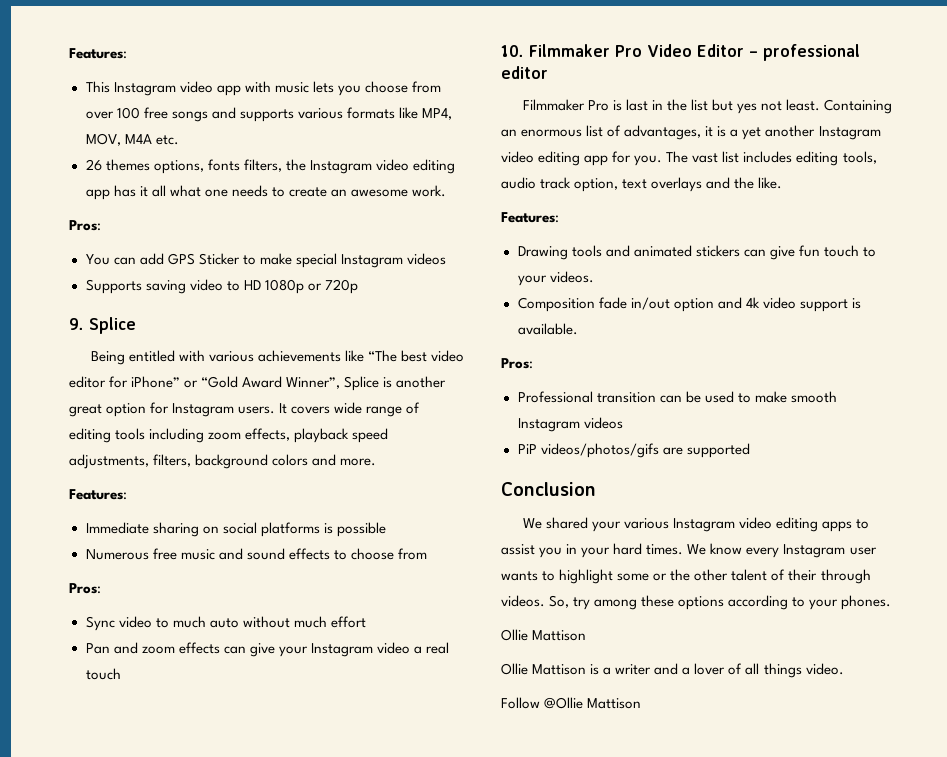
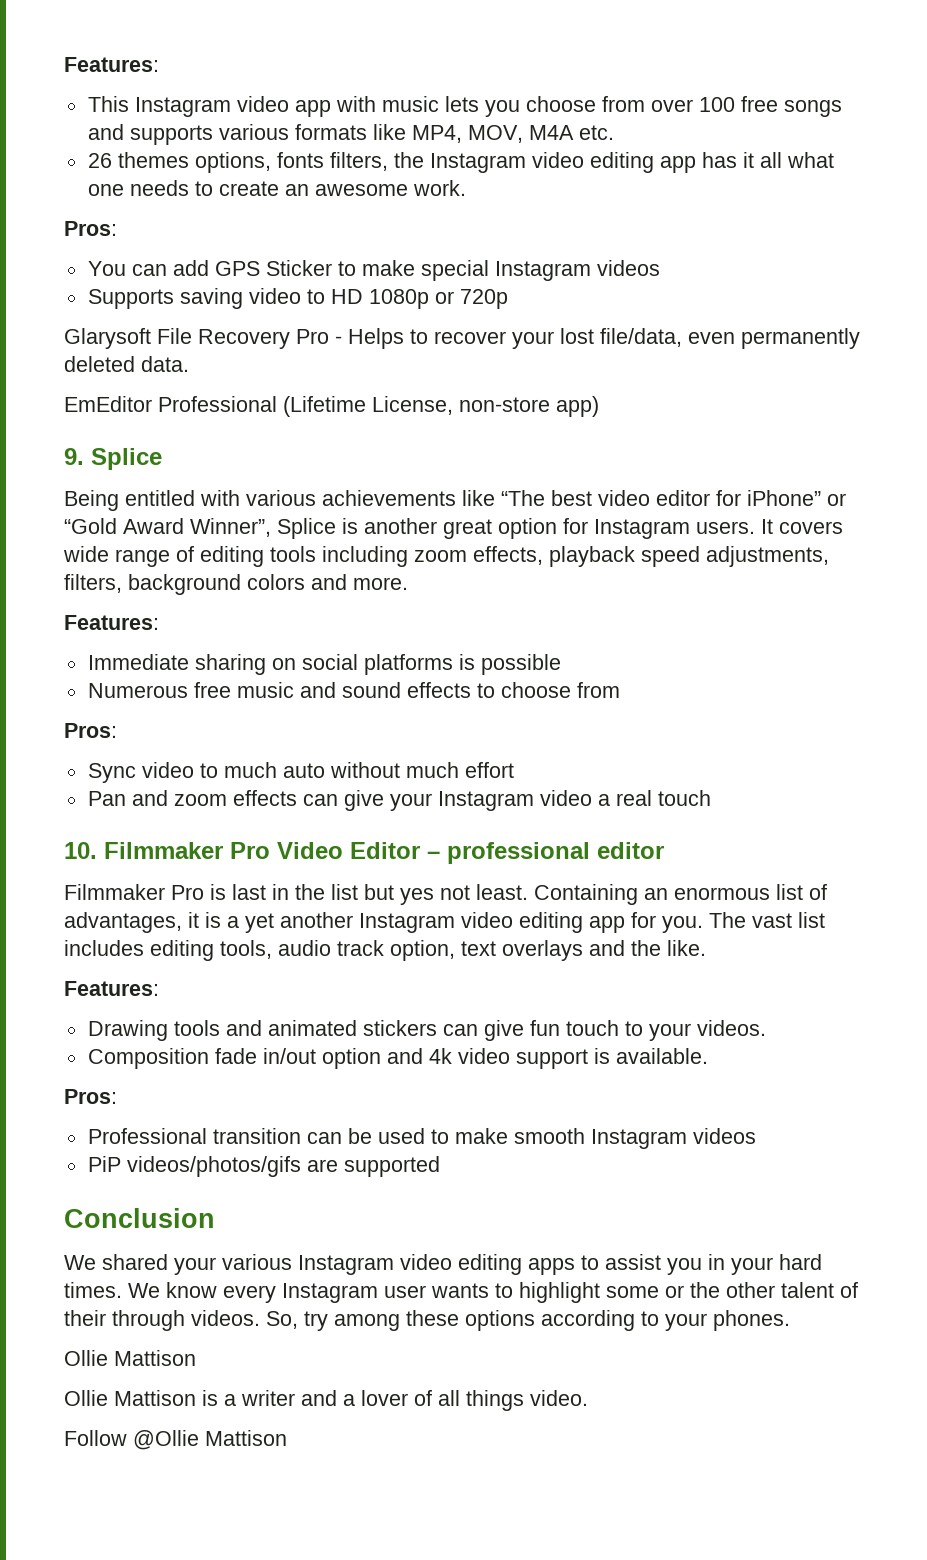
+ Glarysoft File Recovery Pro - Helps to recover your lost file/data, even permanently deleted data.
+ EmEditor Professional (Lifetime License, non-store app)

